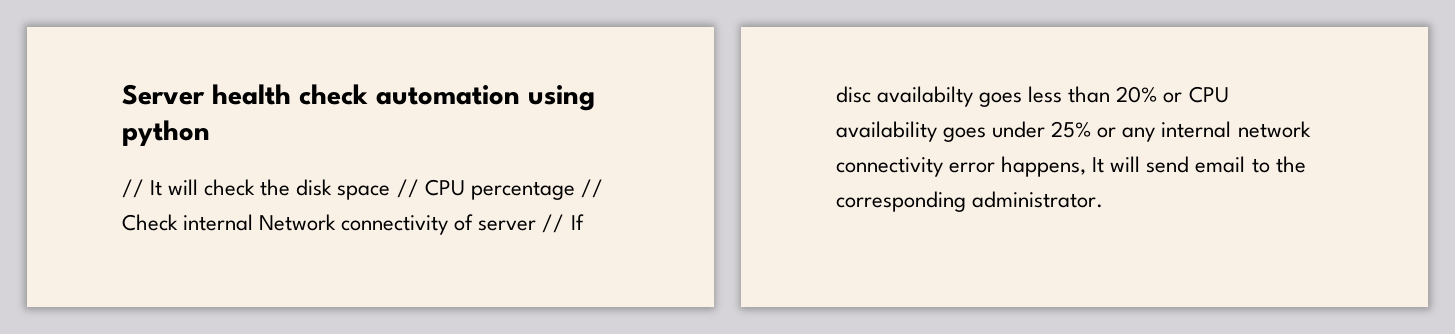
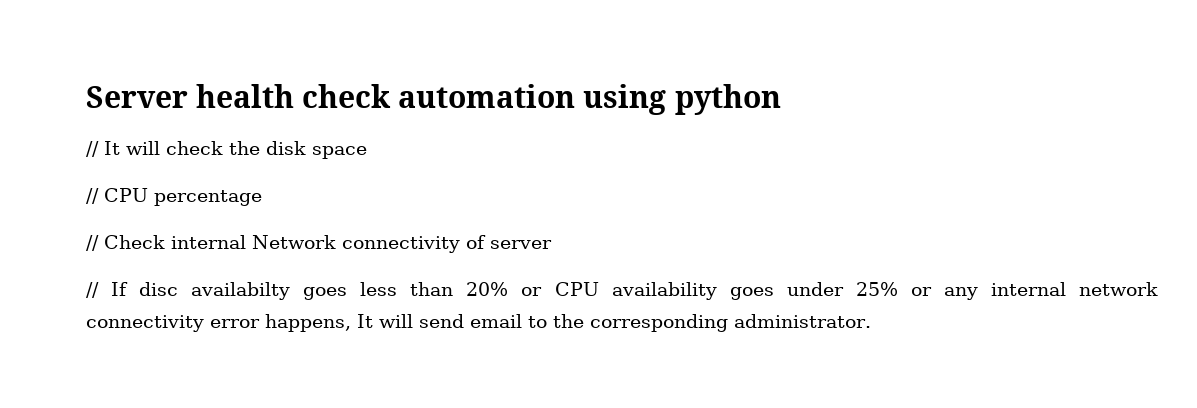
- // It will check the disk space // CPU percentage // Check internal Network connectivity of server // If disc availabilty goes less than 20% or CPU availability goes under 25% or any internal network connectivity error happens, It will send email to the corresponding administrator.
+ // It will check the disk space
+ // CPU percentage
+ // Check internal Network connectivity of server
+ // If disc availabilty goes less than 20% or CPU availability goes under 25% or any internal network connectivity error happens, It will send email to the corresponding administrator.

